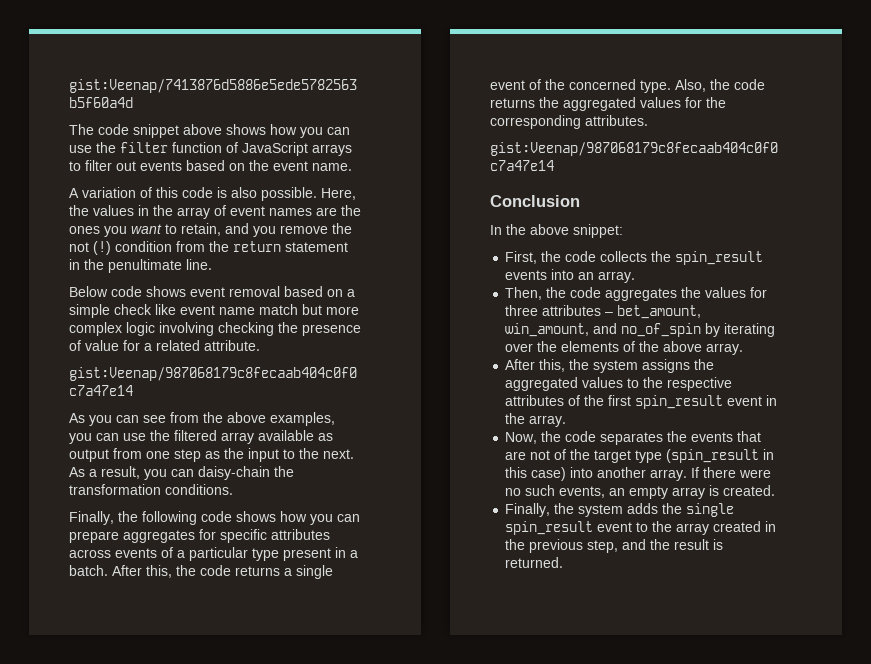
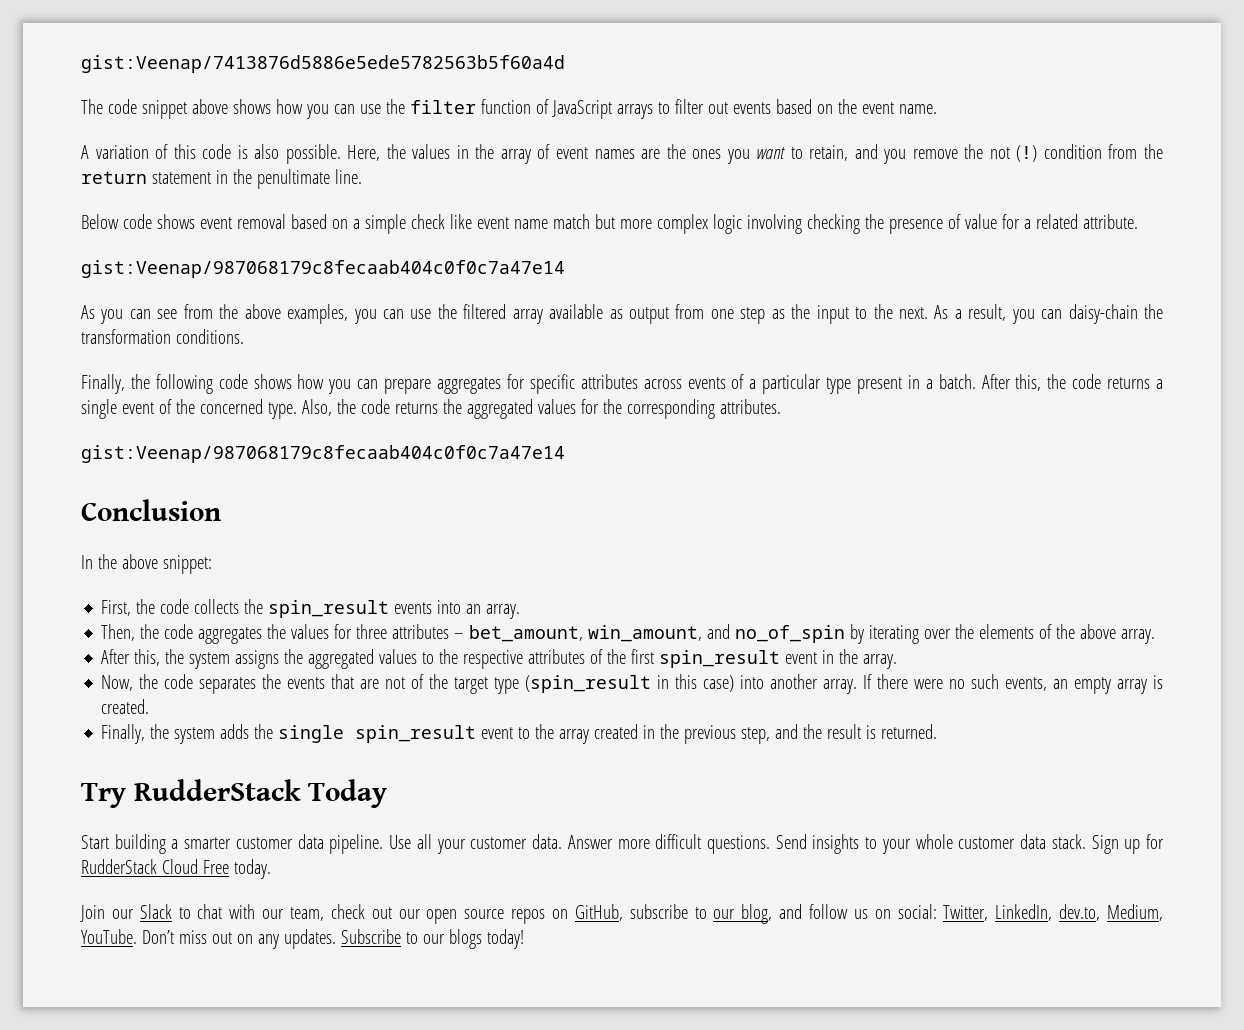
+ Try RudderStack Today
+ Start building a smarter customer data pipeline. Use all your customer data. Answer more difficult questions. Send insights to your whole customer data stack. Sign up for RudderStack Cloud Free today.
+ Join our Slack to chat with our team, check out our open source repos on GitHub, subscribe to our blog, and follow us on social: Twitter, LinkedIn, dev.to, Medium, YouTube. Don’t miss out on any updates. Subscribe to our blogs today!

